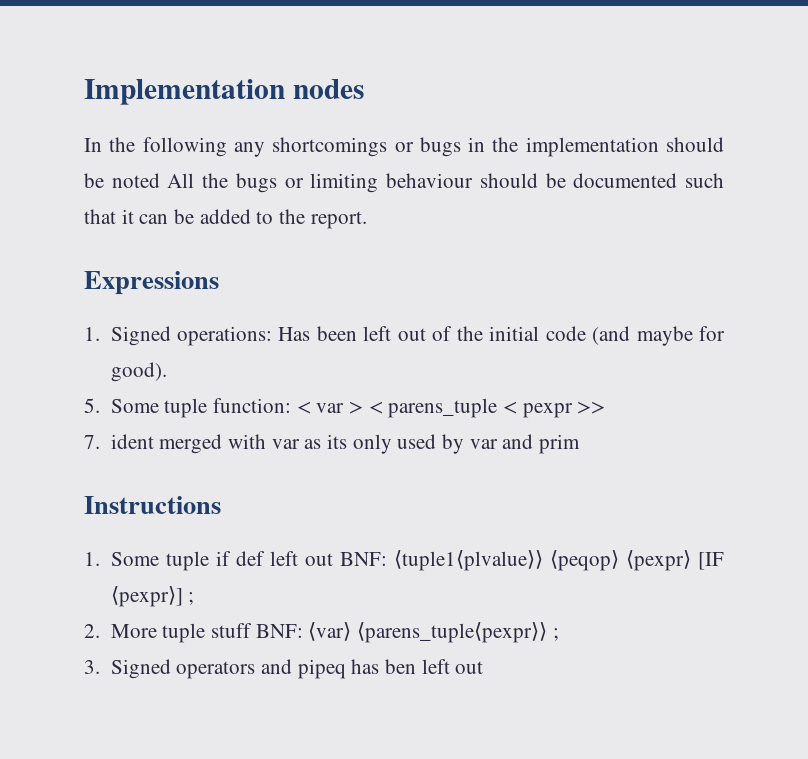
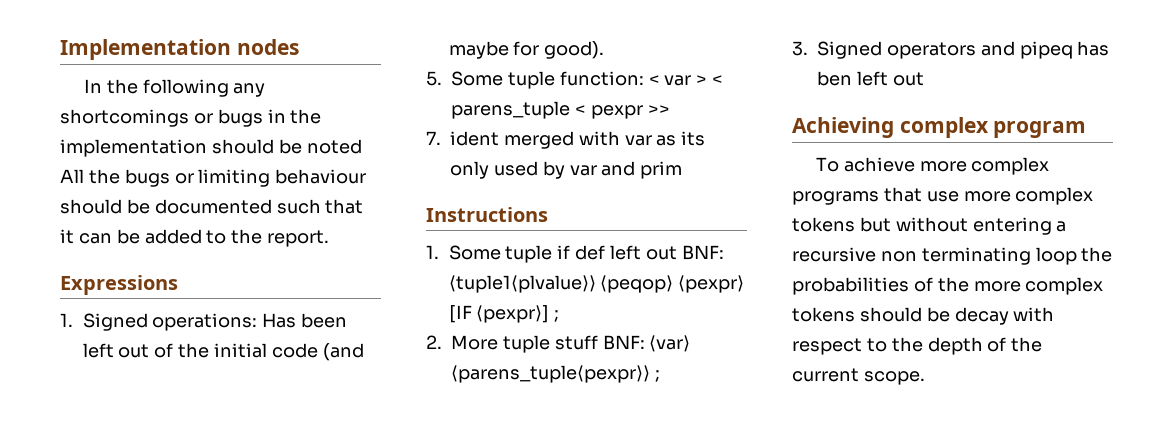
+ Achieving complex program
+ To achieve more complex programs that use more complex tokens but without entering a recursive non terminating loop the probabilities of the more complex tokens should be decay with respect to the depth of the current scope.

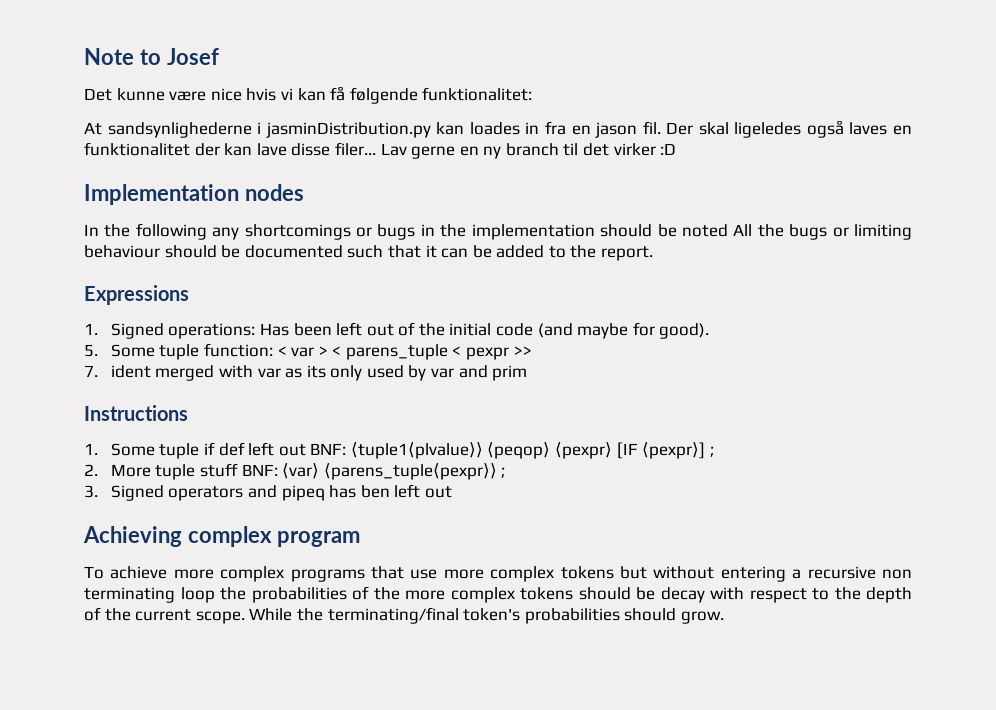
+ Note to Josef
+ Det kunne være nice hvis vi kan få følgende funktionalitet:
+ At sandsynlighederne i jasminDistribution.py kan loades in fra en jason fil. Der skal ligeledes også laves en funktionalitet der kan lave disse filer... Lav gerne en ny branch til det virker :D
+ While the terminating/final token's probabilities should grow.

